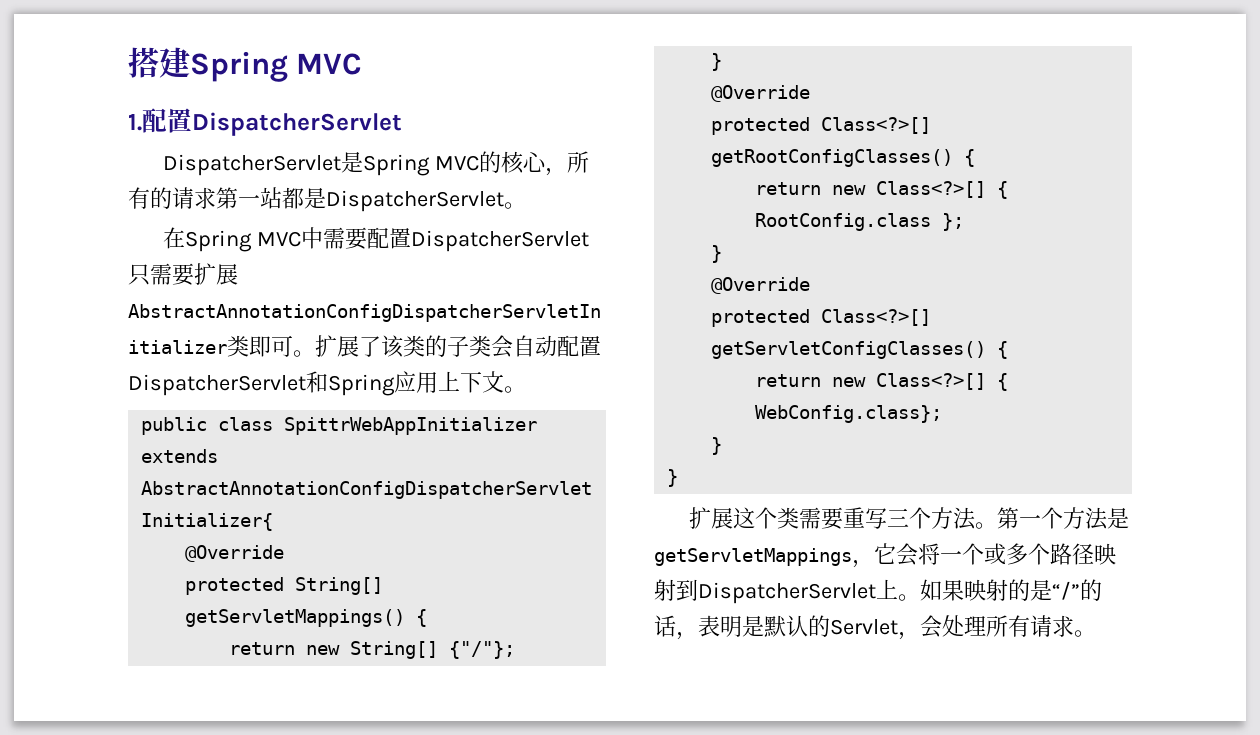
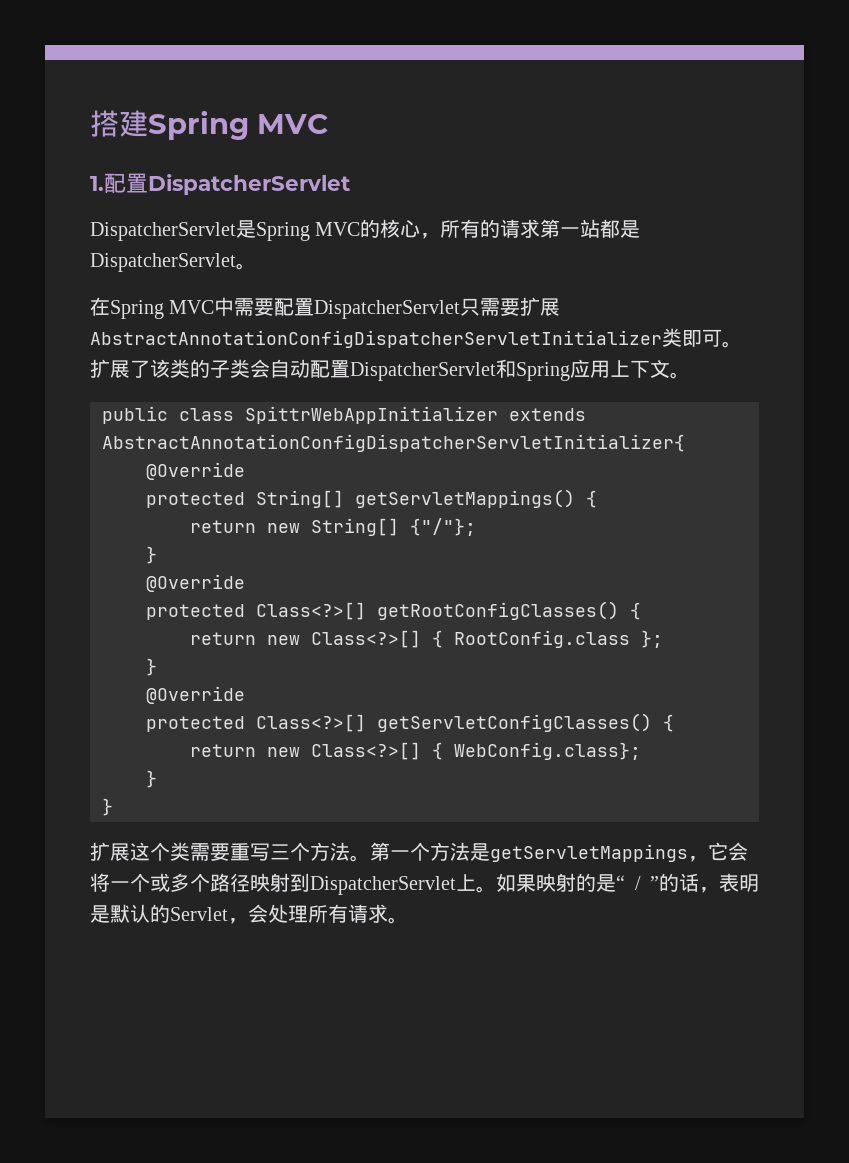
- 如果映射的是“/”的话，表明是默认的Servlet，会处理所有请求。
+ 如果映射的是“ / ”的话，表明是默认的Servlet，会处理所有请求。

